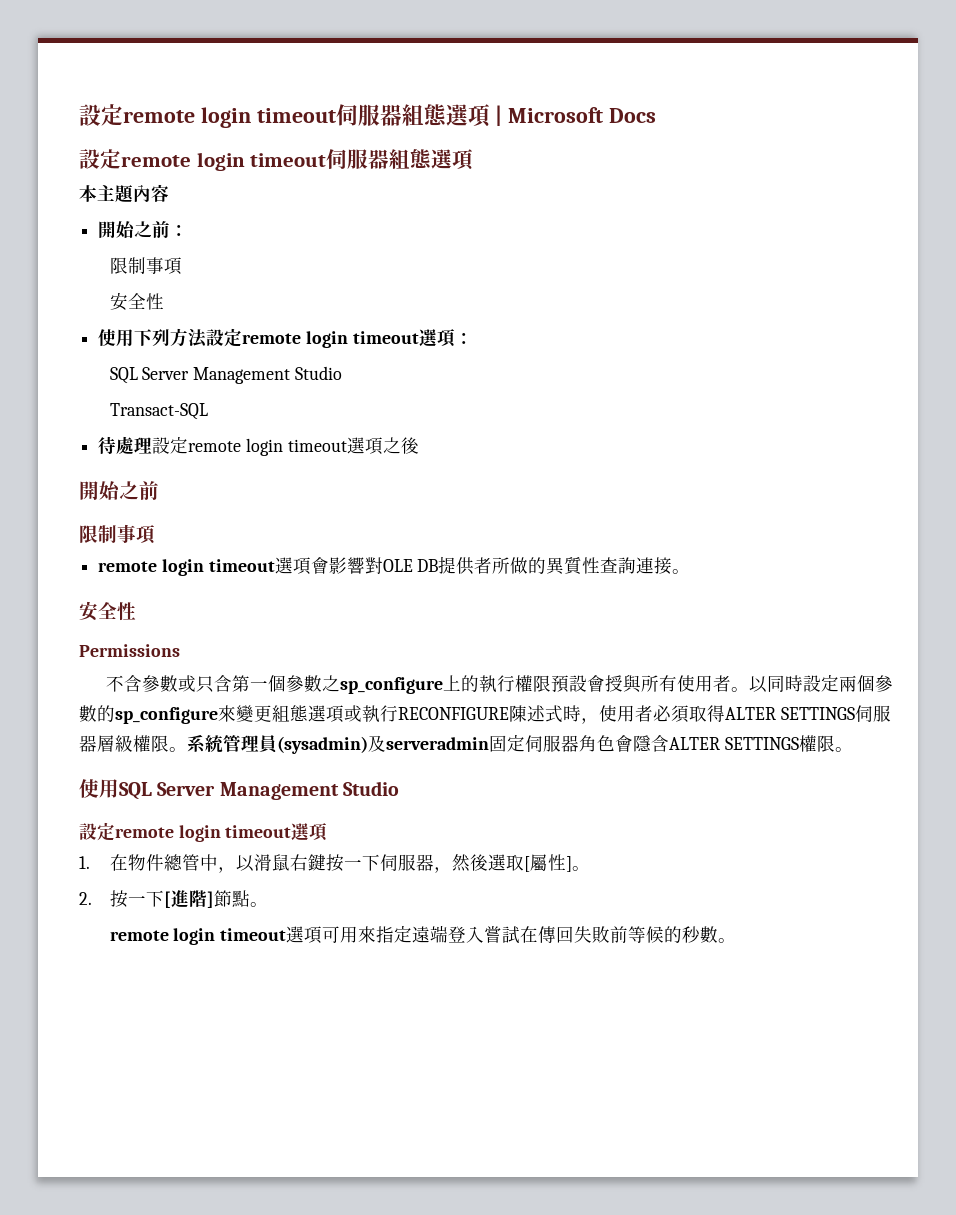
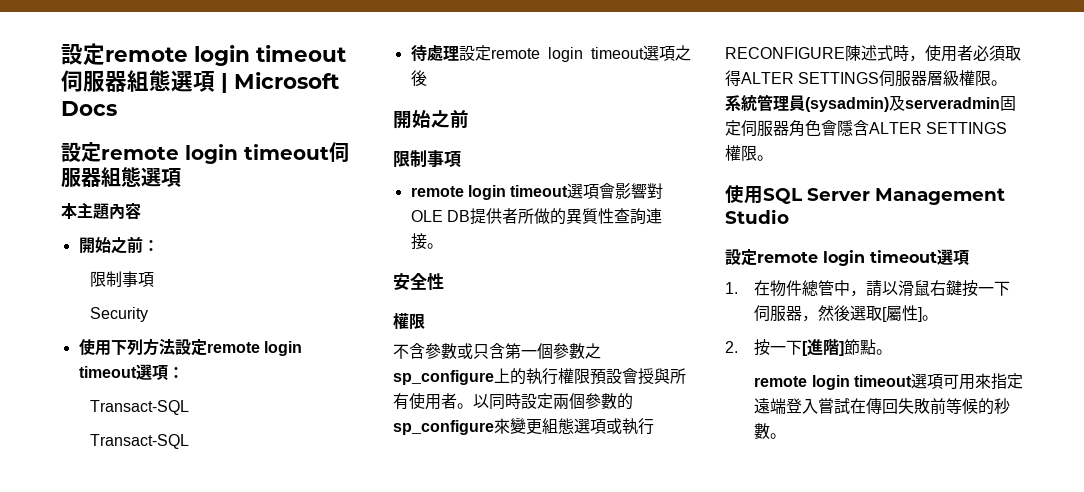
  開始之前：
  限制事項
- 安全性
+ Security
  使用下列方法設定remote login timeout選項：
- SQL Server Management Studio
+ Transact-SQL
  remote login timeout選項會影響對OLE DB提供者所做的異質性查詢連接。
  安全性
- Permissions
+ 權限
- 1.在物件總管中，以滑鼠右鍵按一下伺服器，然後選取[屬性]。
+ 1.在物件總管中，請以滑鼠右鍵按一下伺服器，然後選取[屬性]。

